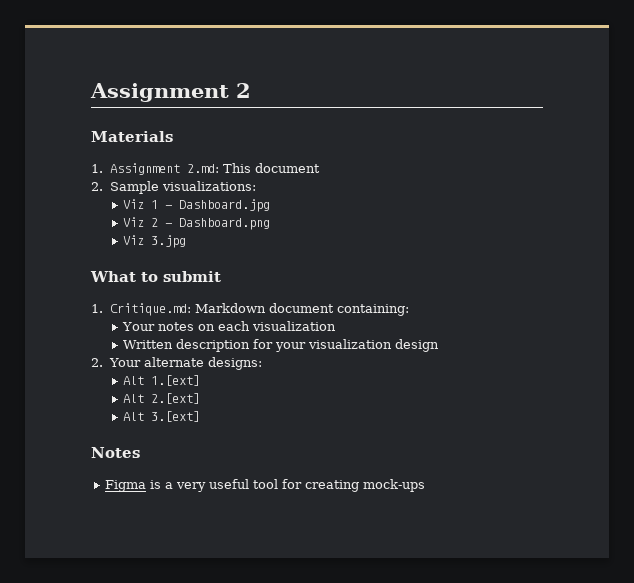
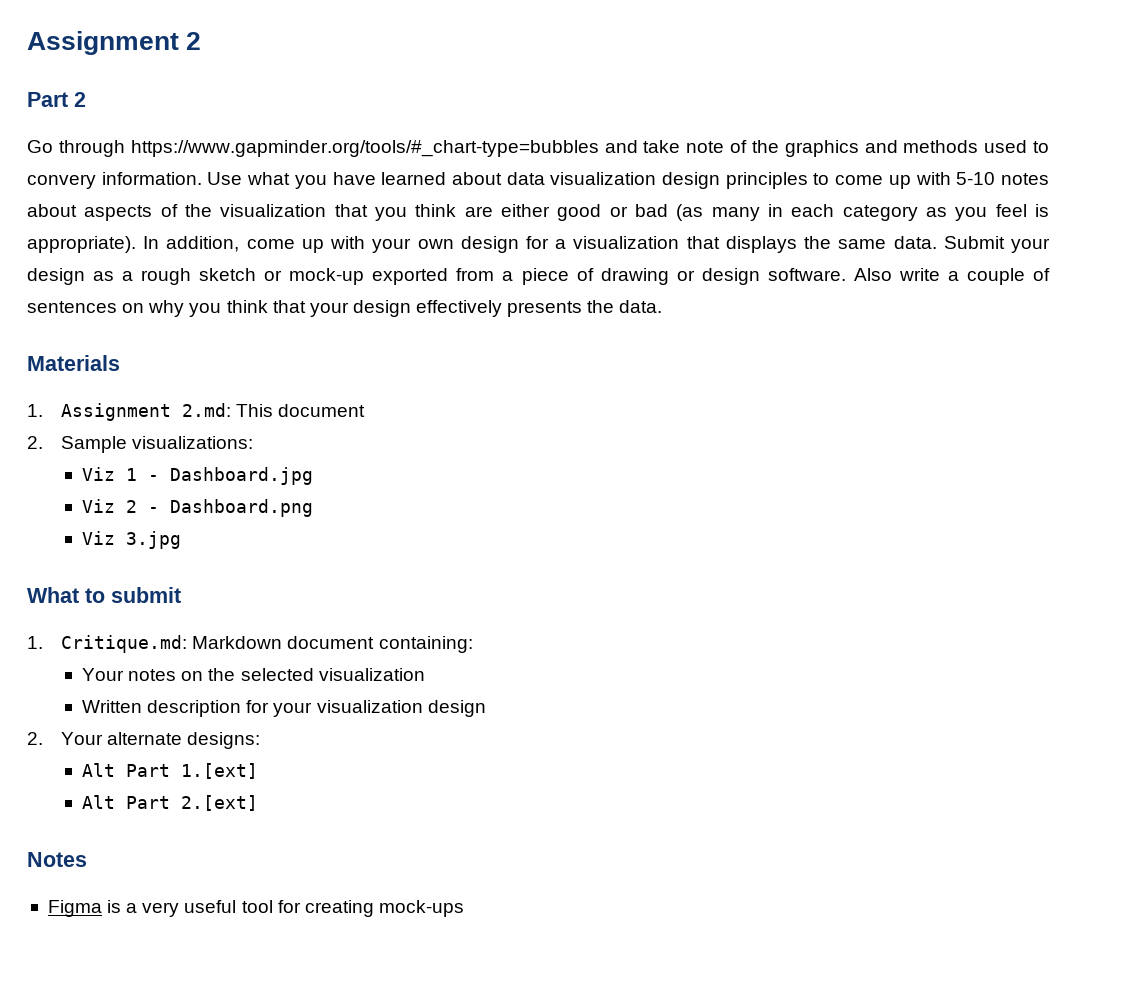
+ Part 2
+ Go through https://www.gapminder.org/tools/#_chart-type=bubbles and take note of the graphics and methods used to convery information. Use what you have learned about data visualization design principles to come up with 5-10 notes about aspects of the visualization that you think are either good or bad (as many in each category as you feel is appropriate). In addition, come up with your own design for a visualization that displays the same data. Submit your design as a rough sketch or mock-up exported from a piece of drawing or design software. Also write a couple of sentences on why you think that your design effectively presents the data.
- Your notes on each visualization
+ Your notes on the selected visualization
- Alt 1.[ext]
+ Alt Part 1.[ext]
- Alt 2.[ext]
+ Alt Part 2.[ext]
- Alt 3.[ext]

